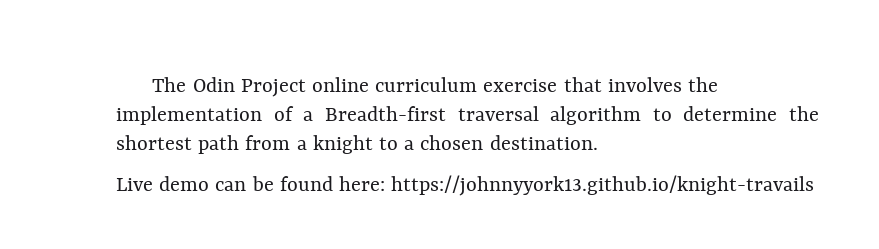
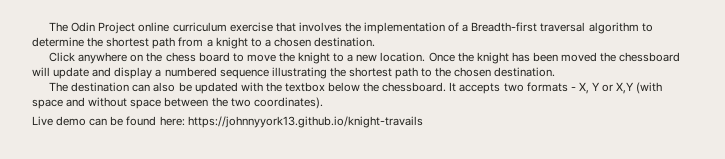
+ Click anywhere on the chess board to move the knight to a new location. Once the knight has been moved the chessboard will update and display a numbered sequence illustrating the shortest path to the chosen destination.
+ The destination can also be updated with the textbox below the chessboard. It accepts two formats - X, Y or X,Y (with space and without space between the two coordinates).

